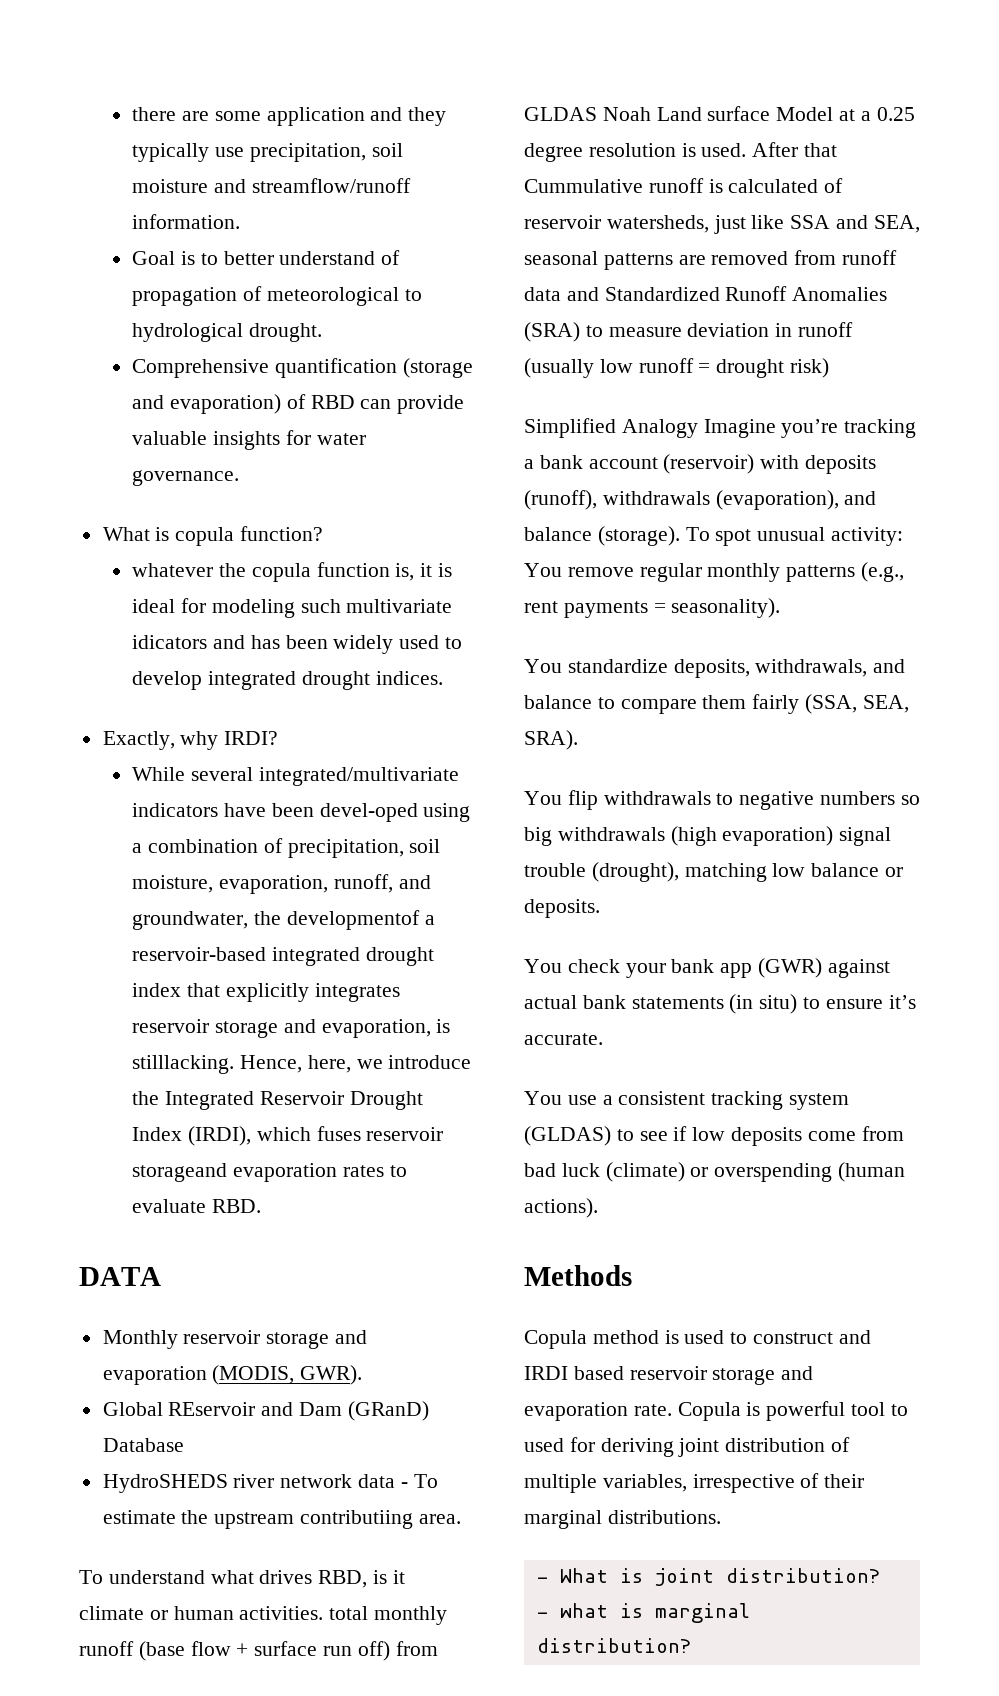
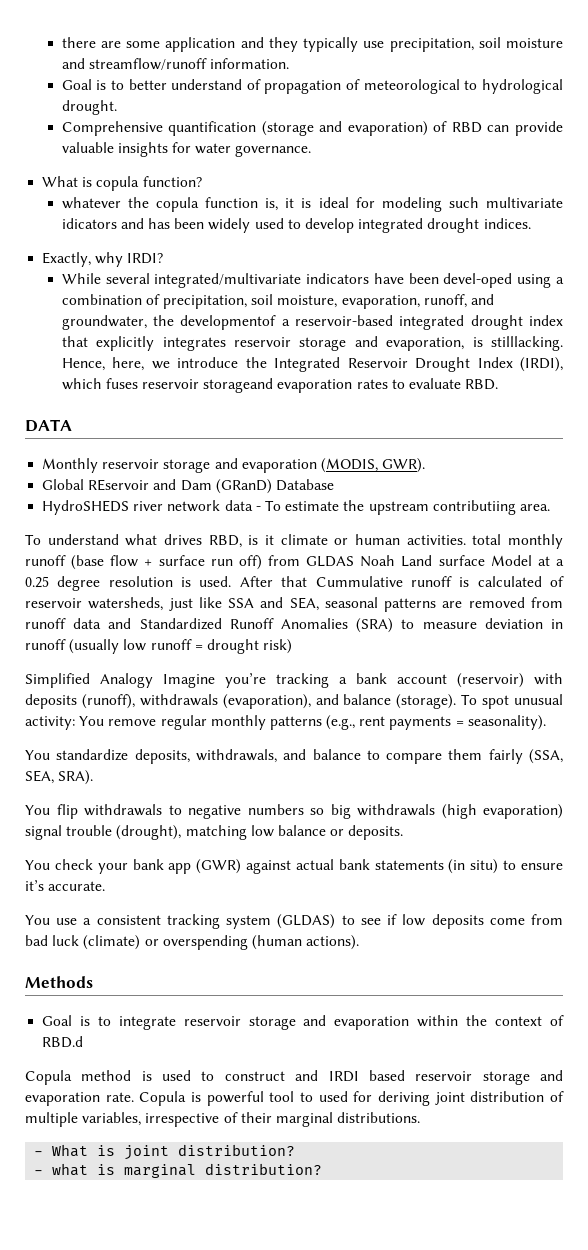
+ Goal is to integrate reservoir storage and evaporation within the context of RBD.d

